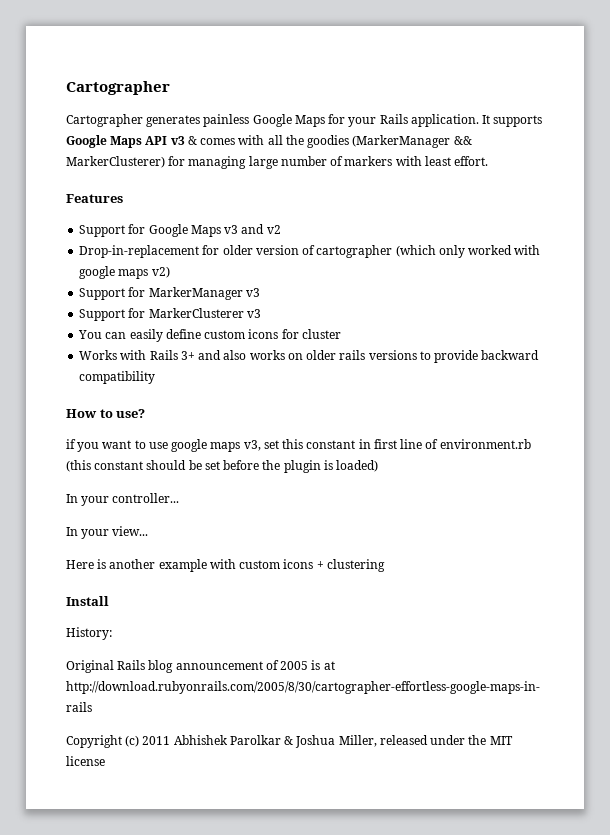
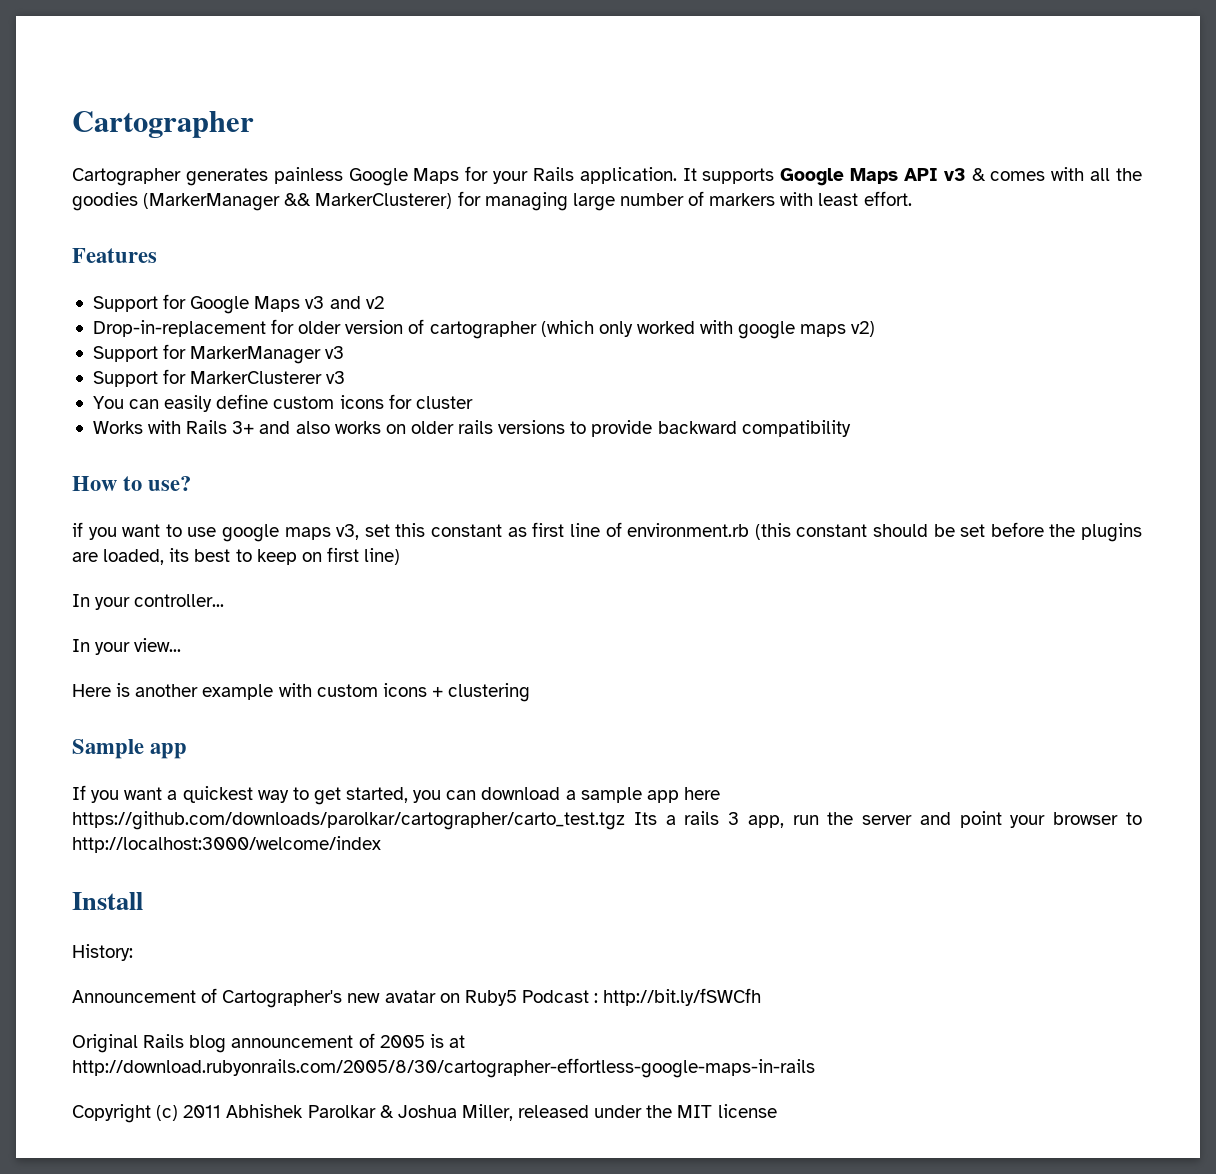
- if you want to use google maps v3, set this constant in first line of environment.rb (this constant should be set before the plugin is loaded)
+ if you want to use google maps v3, set this constant as first line of environment.rb (this constant should be set before the plugins are loaded, its best to keep on first line)
+ Sample app
+ If you want a quickest way to get started, you can download a sample app here https://github.com/downloads/parolkar/cartographer/carto_test.tgz Its a rails 3 app, run the server and point your browser to http://localhost:3000/welcome/index
  Install
  History:
+ Announcement of Cartographer's new avatar on Ruby5 Podcast : http://bit.ly/fSWCfh

